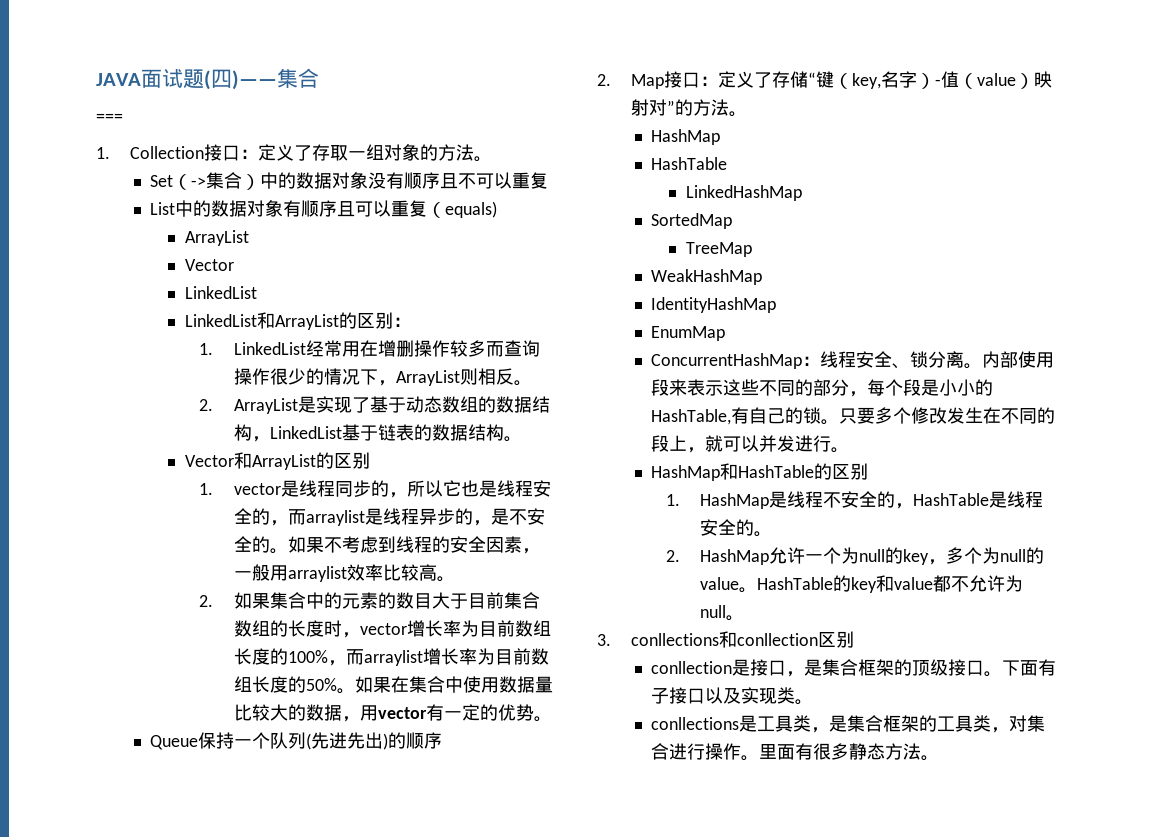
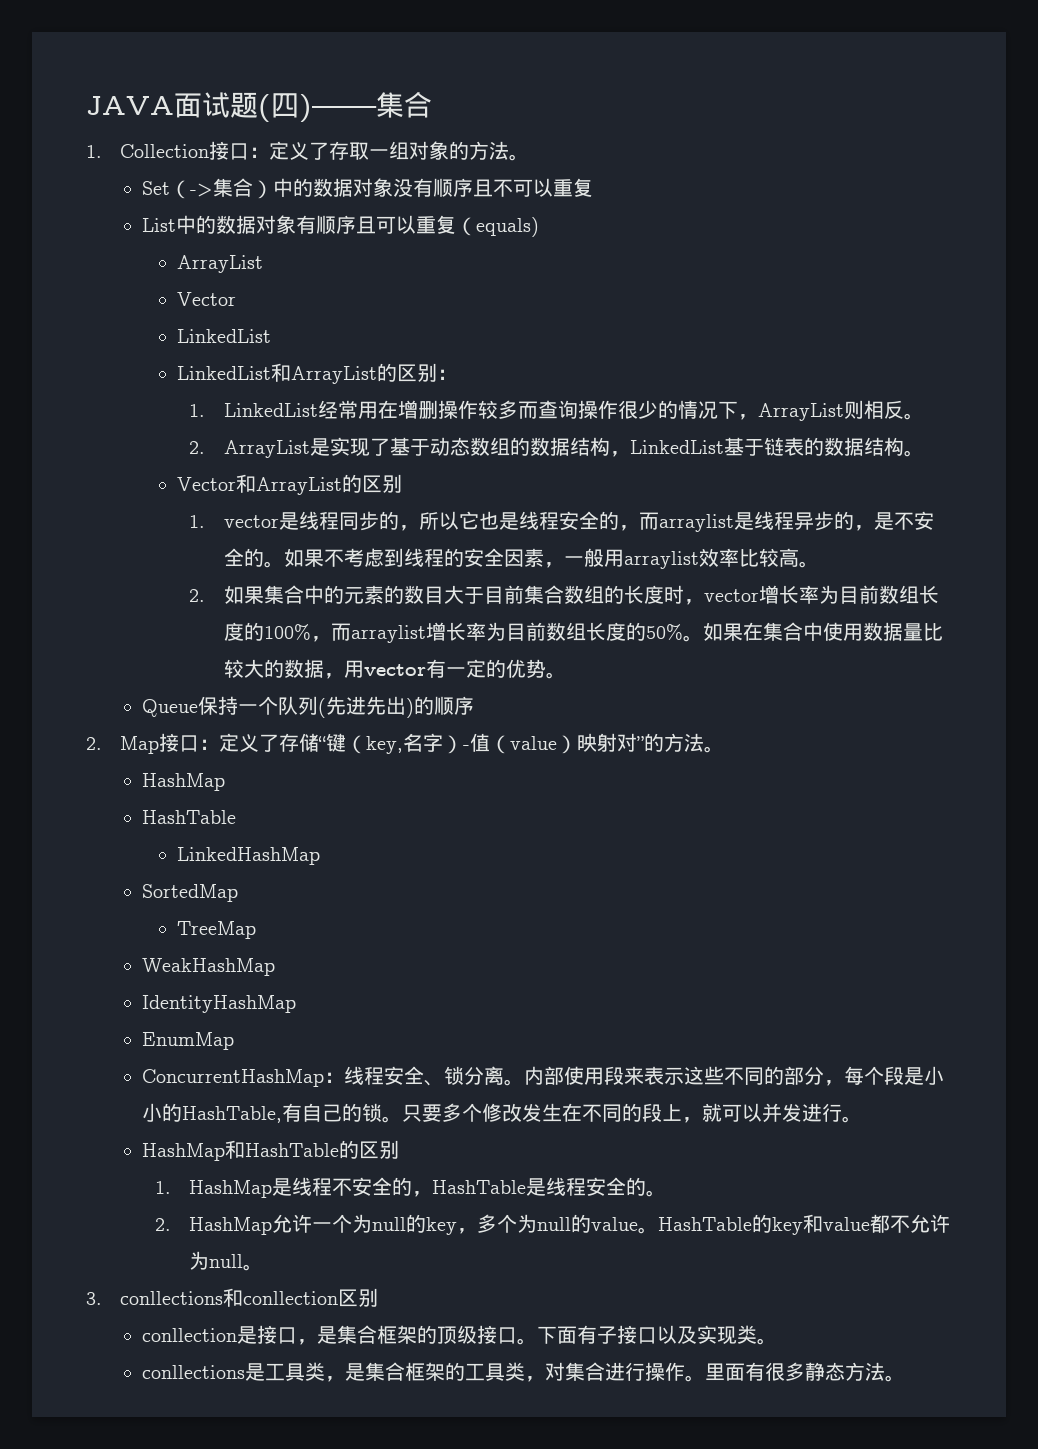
- ===

